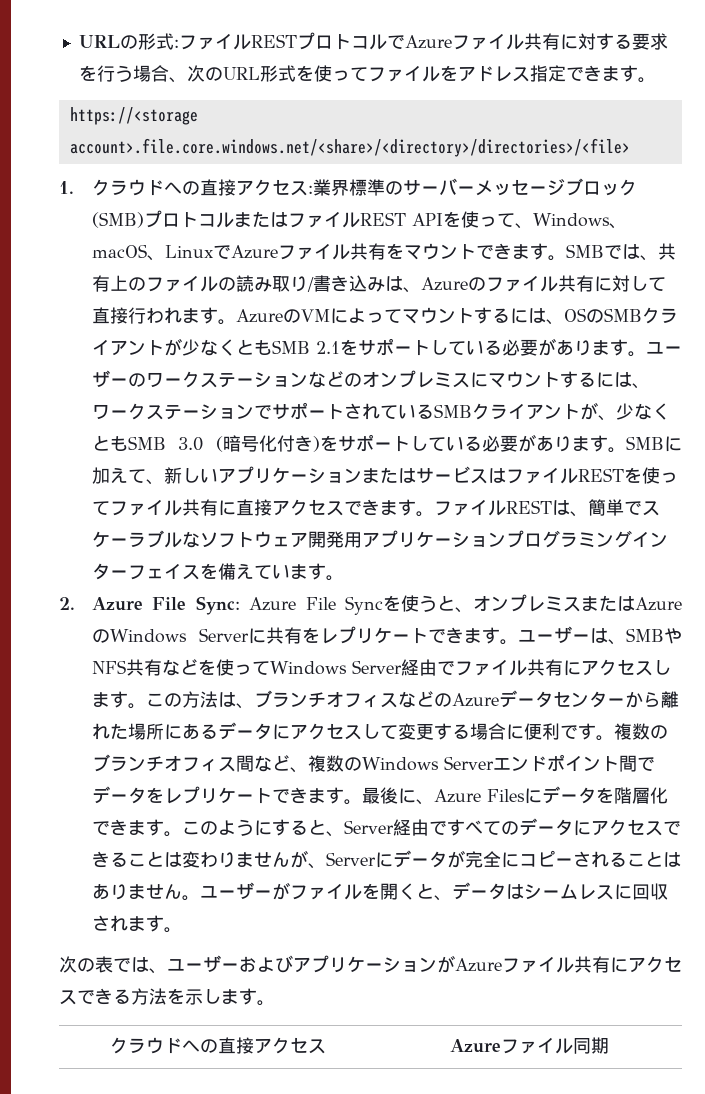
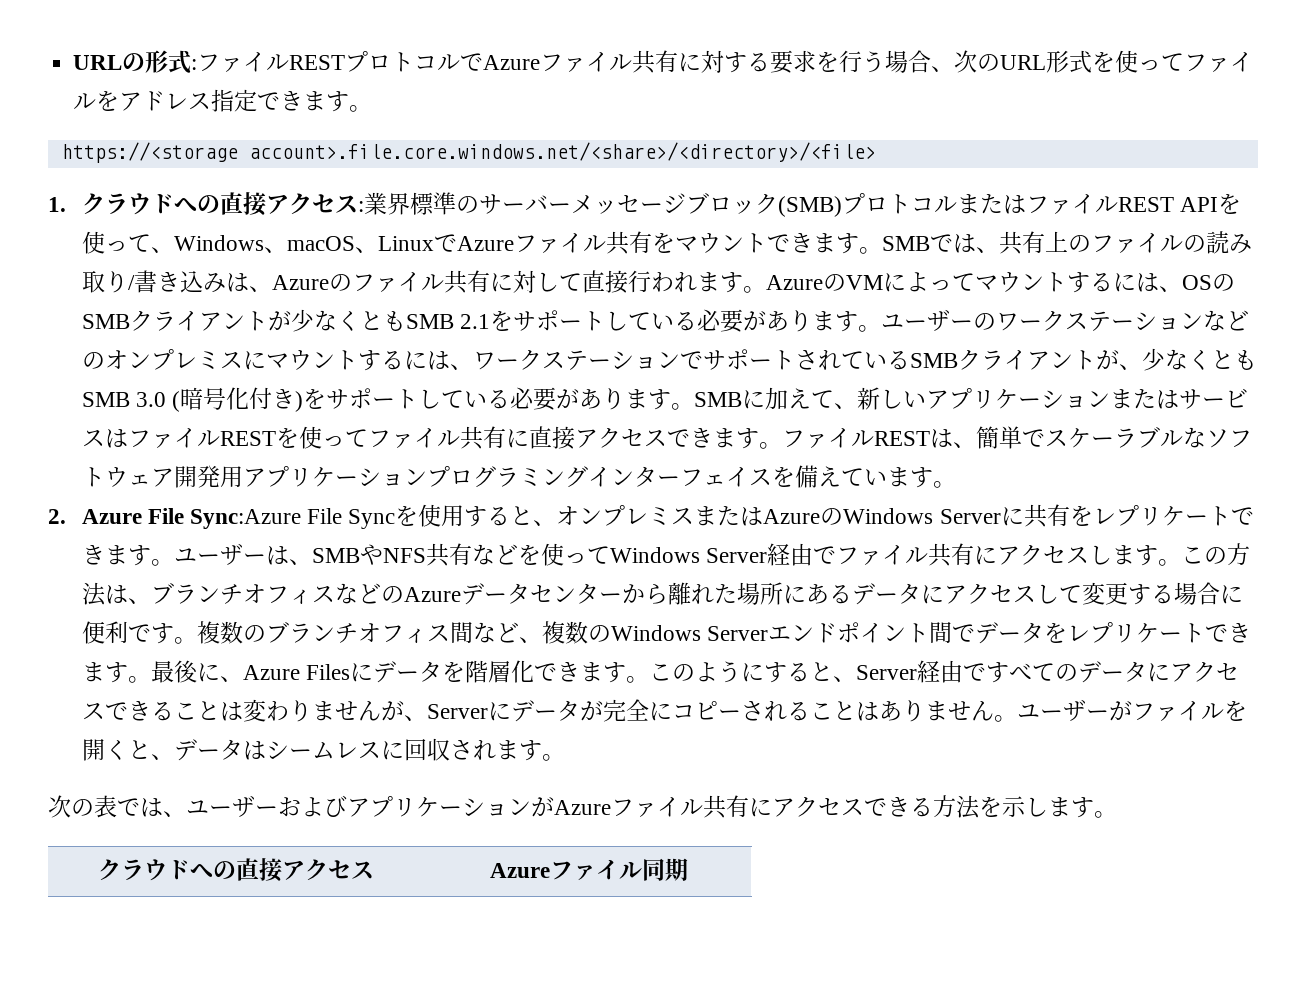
- https://<storage account>.file.core.windows.net/<share>/<directory>/directories>/<file>
+ https://<storage account>.file.core.windows.net/<share>/<directory>/<file>
- 2. Azure File Sync: Azure File Syncを使うと、オンプレミスまたはAzureのWindows Serverに共有をレプリケートできます。
+ 2. Azure File Sync:Azure File Syncを使用すると、オンプレミスまたはAzureのWindows Serverに共有をレプリケートできます。

